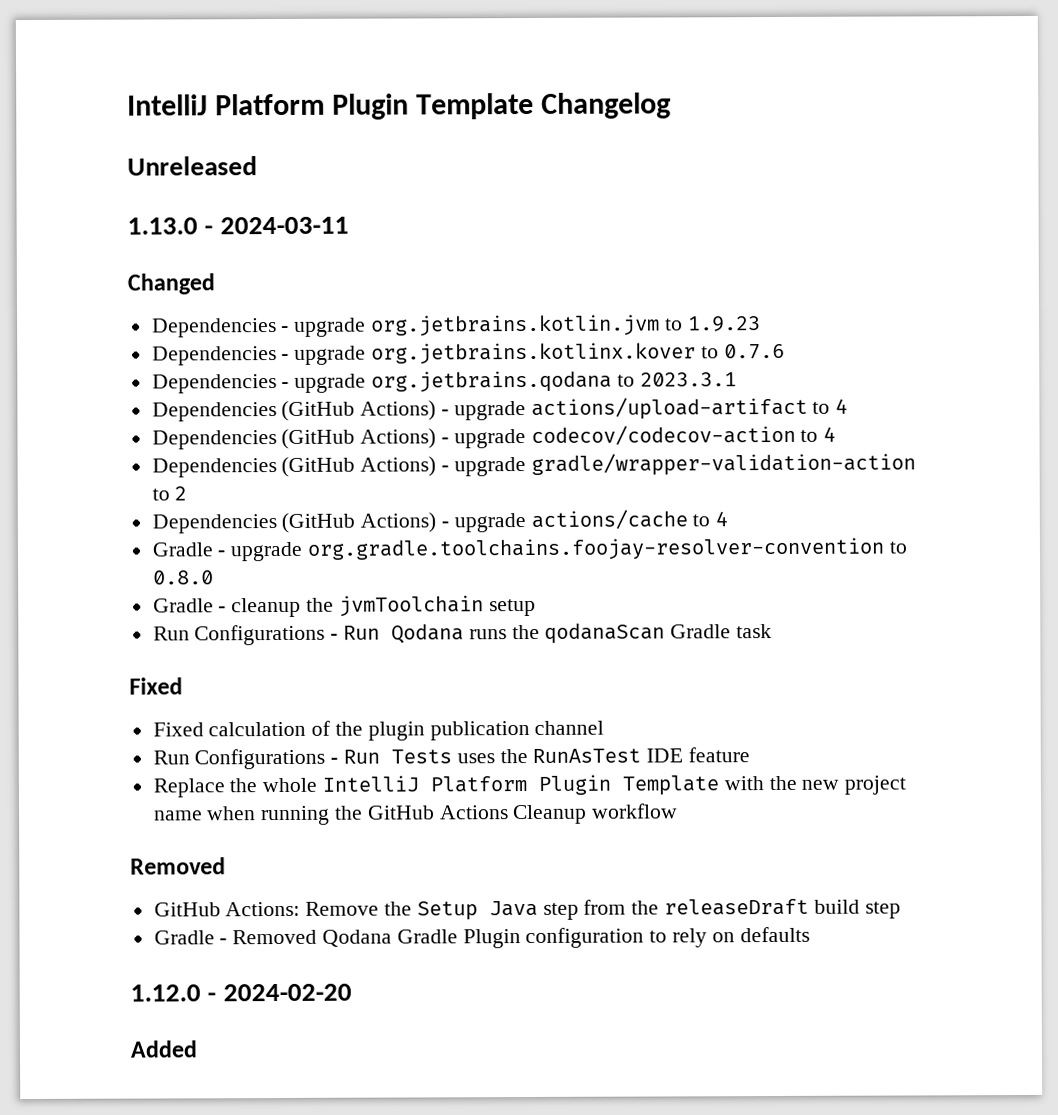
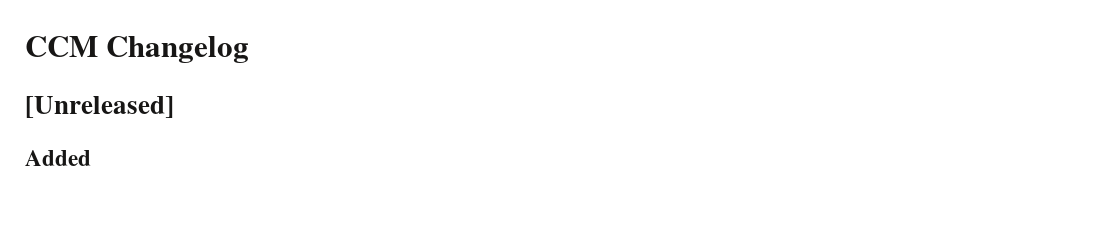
- IntelliJ Platform Plugin Template Changelog
- Unreleased
- 1.13.0 - 2024-03-11
- Changed
- Dependencies - upgrade org.jetbrains.kotlin.jvm to 1.9.23
- Dependencies - upgrade org.jetbrains.kotlinx.kover to 0.7.6
- Dependencies - upgrade org.jetbrains.qodana to 2023.3.1
- Dependencies (GitHub Actions) - upgrade actions/upload-artifact to 4
- Dependencies (GitHub Actions) - upgrade codecov/codecov-action to 4
- Dependencies (GitHub Actions) - upgrade gradle/wrapper-validation-action to 2
- Dependencies (GitHub Actions) - upgrade actions/cache to 4
- Gradle - upgrade org.gradle.toolchains.foojay-resolver-convention to 0.8.0
- Gradle - cleanup the jvmToolchain setup
- Run Configurations - Run Qodana runs the qodanaScan Gradle task
- Fixed
- Fixed calculation of the plugin publication channel
- Run Configurations - Run Tests uses the RunAsTest IDE feature
- Replace the whole IntelliJ Platform Plugin Template with the new project name when running the GitHub Actions Cleanup workflow
- Removed
- GitHub Actions: Remove the Setup Java step from the releaseDraft build step
- Gradle - Removed Qodana Gradle Plugin configuration to rely on defaults
- 1.12.0 - 2024-02-20
+ CCM Changelog
+ [Unreleased]

